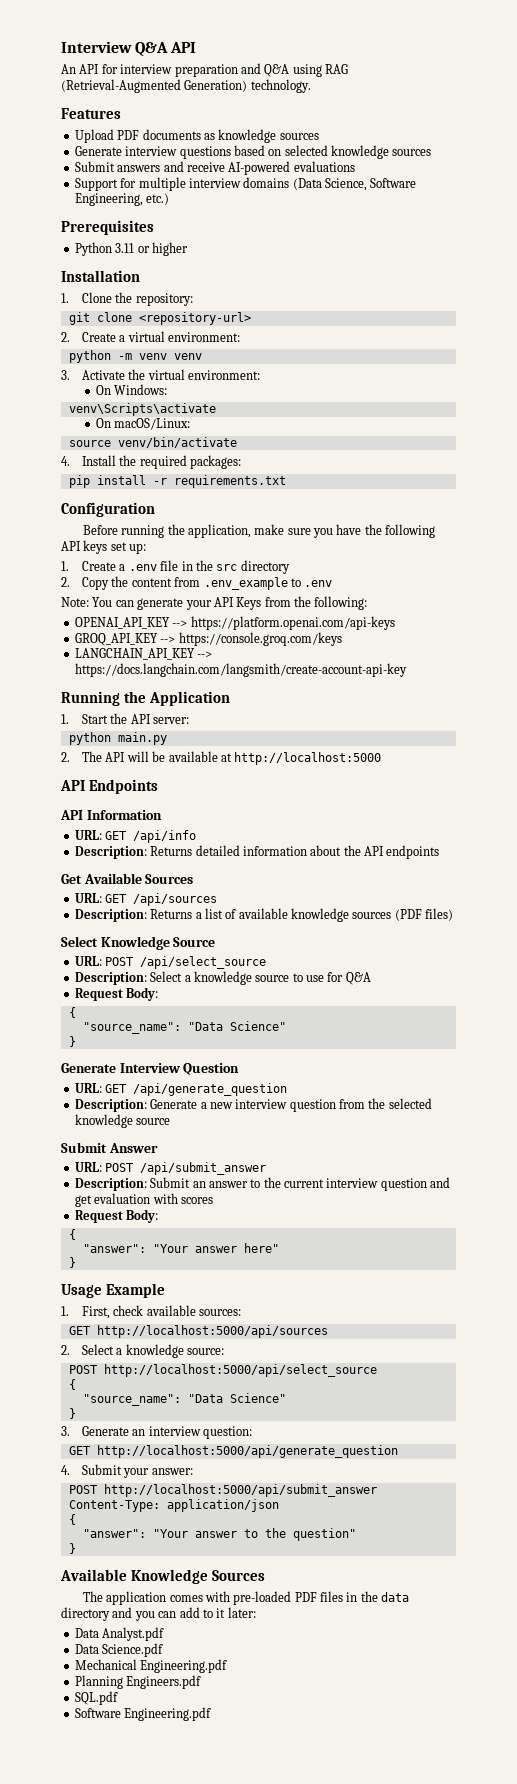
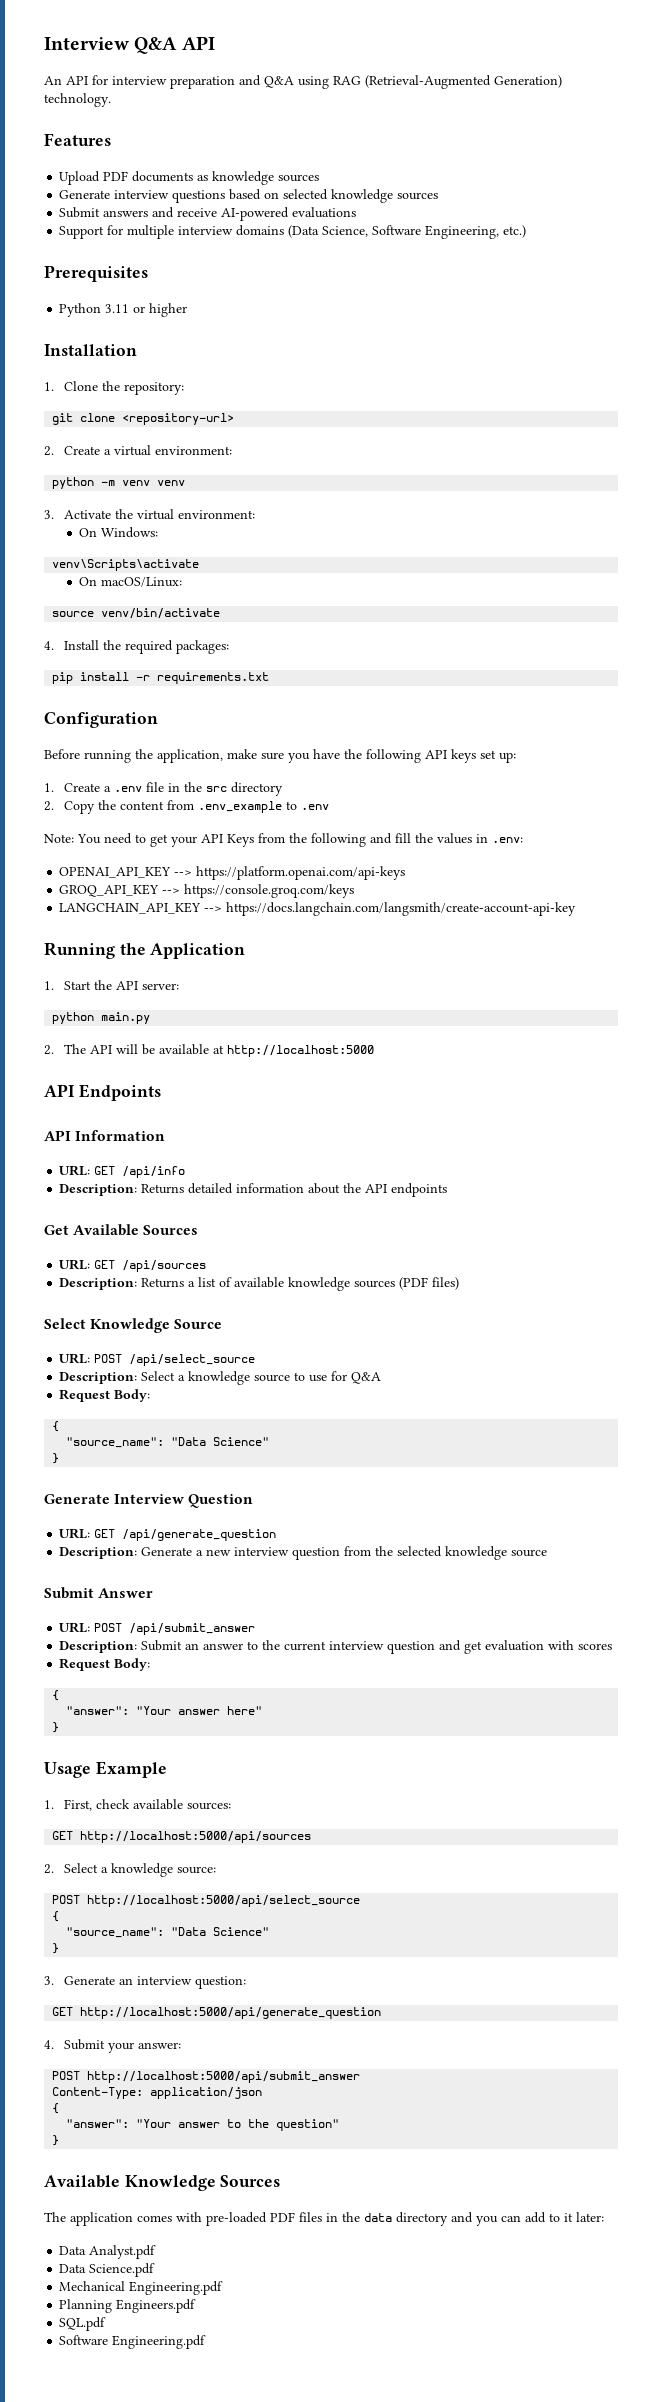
- Note: You can generate your API Keys from the following:
+ Note: You need to get your API Keys from the following and fill the values in .env:

